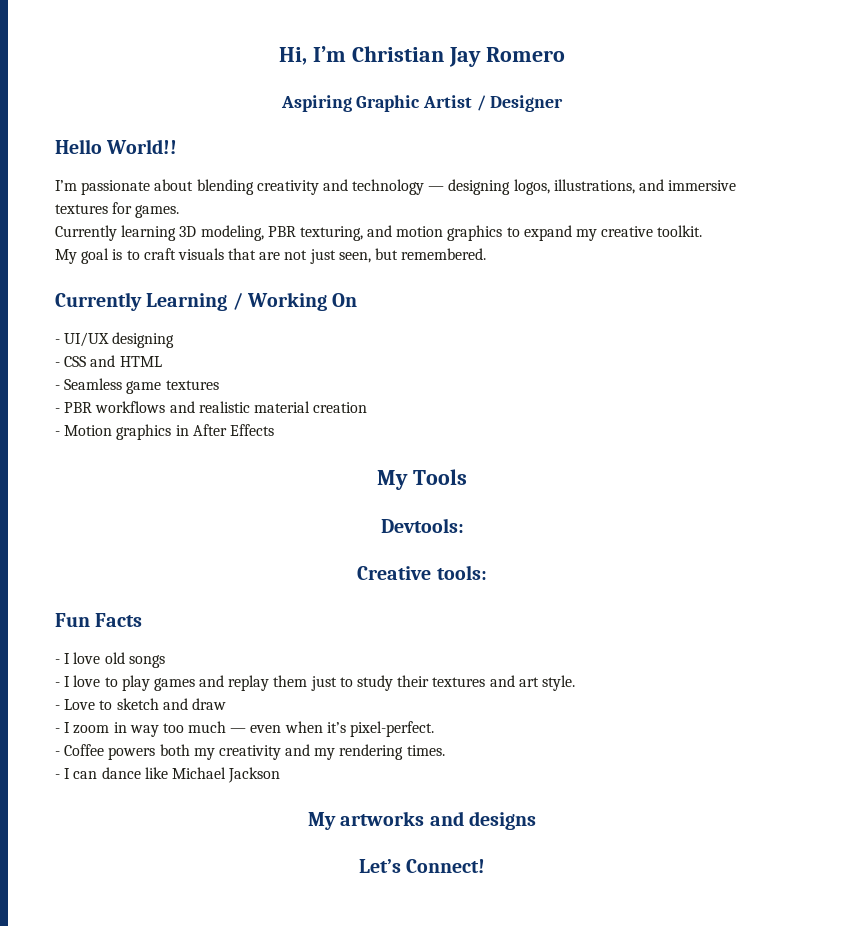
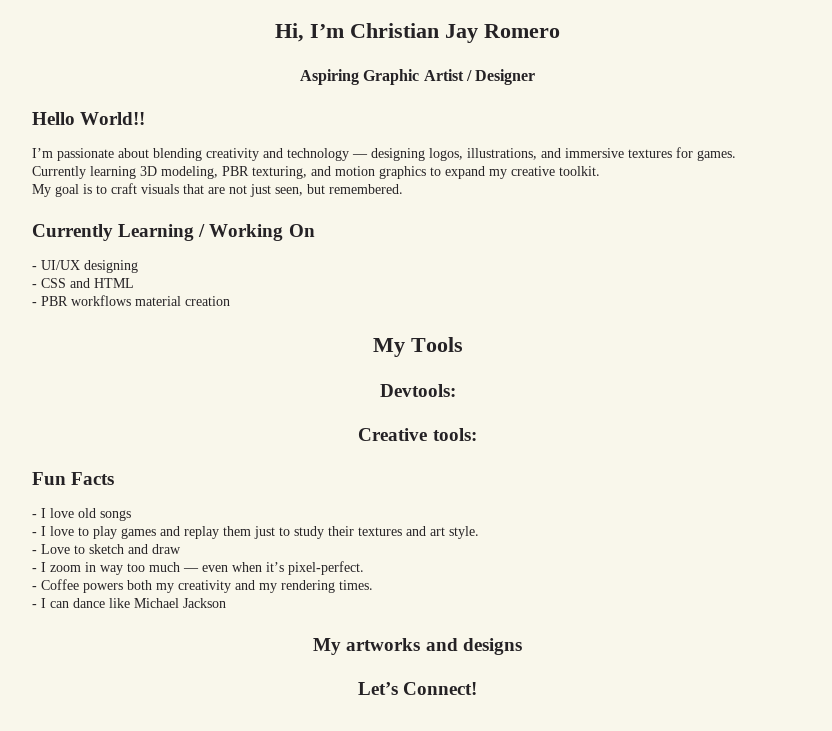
- - Seamless game textures
- - PBR workflows and realistic material creation
+ - PBR workflows material creation
- - Motion graphics in After Effects

